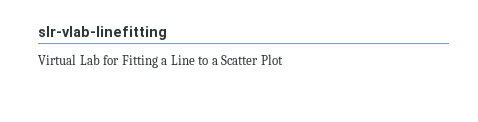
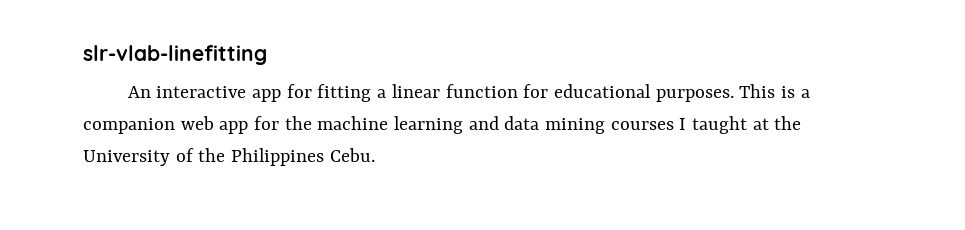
- Virtual Lab for Fitting a Line to a Scatter Plot
+ An interactive app for fitting a linear function for educational purposes. This is a companion web app for the machine learning and data mining courses I taught at the University of the Philippines Cebu.

